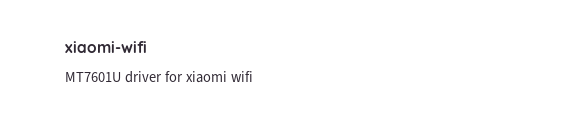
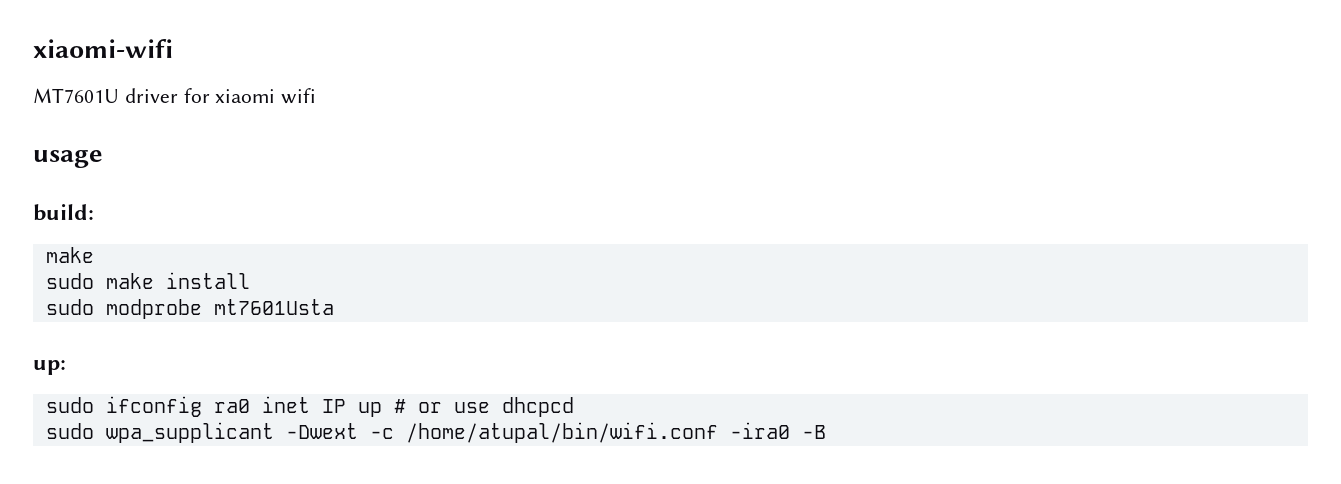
+ usage
+ build:
+ make
+ sudo make install
+ sudo modprobe mt7601Usta
+ up:
+ sudo ifconfig ra0 inet IP up # or use dhcpcd
+ sudo wpa_supplicant -Dwext -c /home/atupal/bin/wifi.conf -ira0 -B

